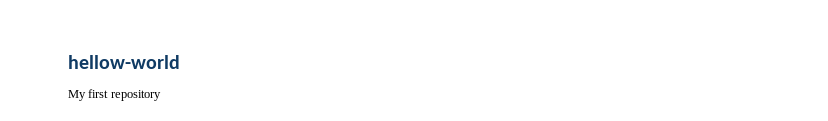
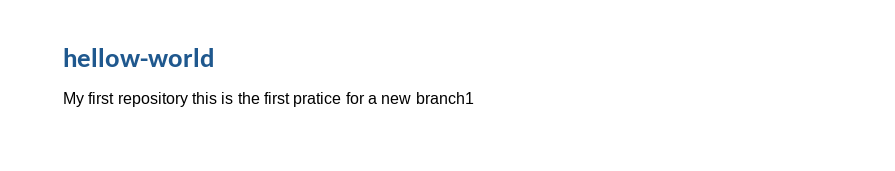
- My first repository
+ My first repository this is the first pratice for a new branch1

